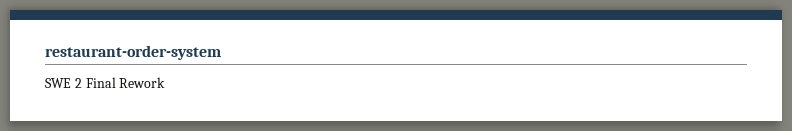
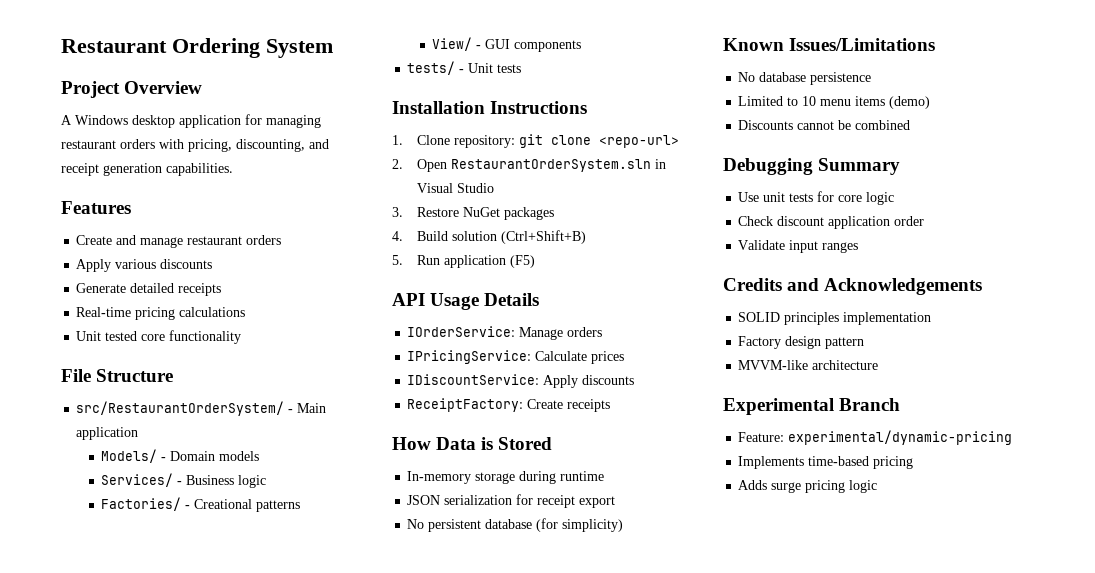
- restaurant-order-system
- SWE 2 Final Rework
+ Restaurant Ordering System
+ Project Overview
+ A Windows desktop application for managing restaurant orders with pricing, discounting, and receipt generation capabilities.
+ Features
+ Create and manage restaurant orders
+ Apply various discounts
+ Generate detailed receipts
+ Real-time pricing calculations
+ Unit tested core functionality
+ File Structure
+ src/RestaurantOrderSystem/ - Main application
+ Models/ - Domain models
+ Services/ - Business logic
+ Factories/ - Creational patterns
+ View/ - GUI components
+ tests/ - Unit tests
+ Installation Instructions
+ 1. Clone repository: git clone <repo-url>
+ 2. Open RestaurantOrderSystem.sln in Visual Studio
+ 3. Restore NuGet packages
+ 4. Build solution (Ctrl+Shift+B)
+ 5. Run application (F5)
+ API Usage Details
+ IOrderService: Manage orders
+ IPricingService: Calculate prices
+ IDiscountService: Apply discounts
+ ReceiptFactory: Create receipts
+ How Data is Stored
+ In-memory storage during runtime
+ JSON serialization for receipt export
+ No persistent database (for simplicity)
+ Known Issues/Limitations
+ No database persistence
+ Limited to 10 menu items (demo)
+ Discounts cannot be combined
+ Debugging Summary
+ Use unit tests for core logic
+ Check discount application order
+ Validate input ranges
+ Credits and Acknowledgements
+ SOLID principles implementation
+ Factory design pattern
+ MVVM-like architecture
+ Experimental Branch
+ Feature: experimental/dynamic-pricing
+ Implements time-based pricing
+ Adds surge pricing logic

